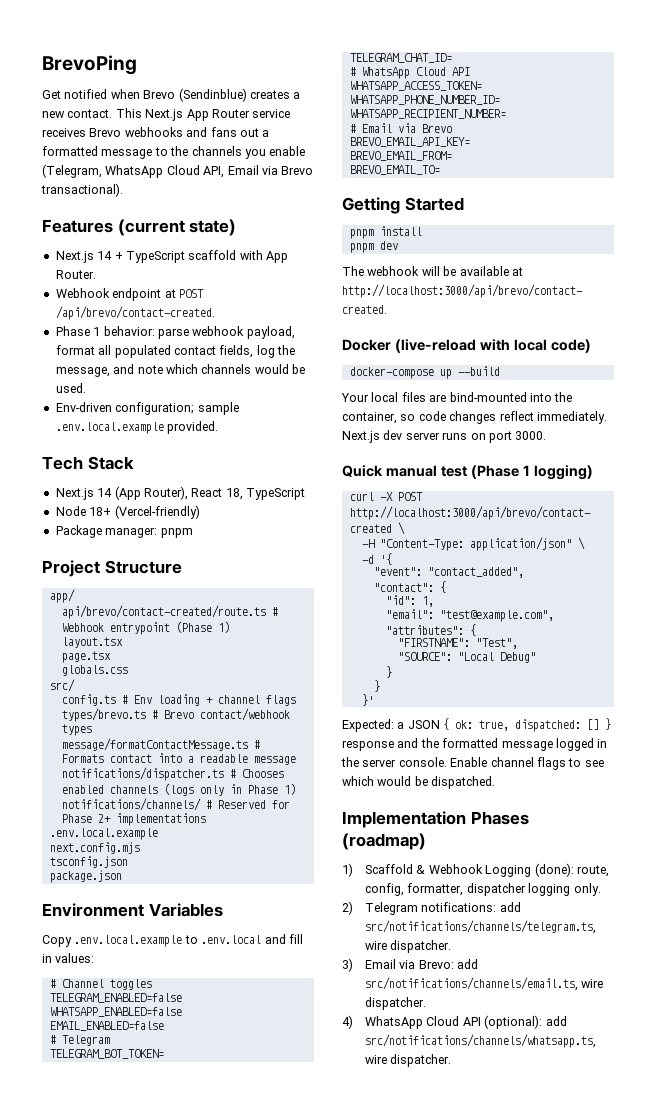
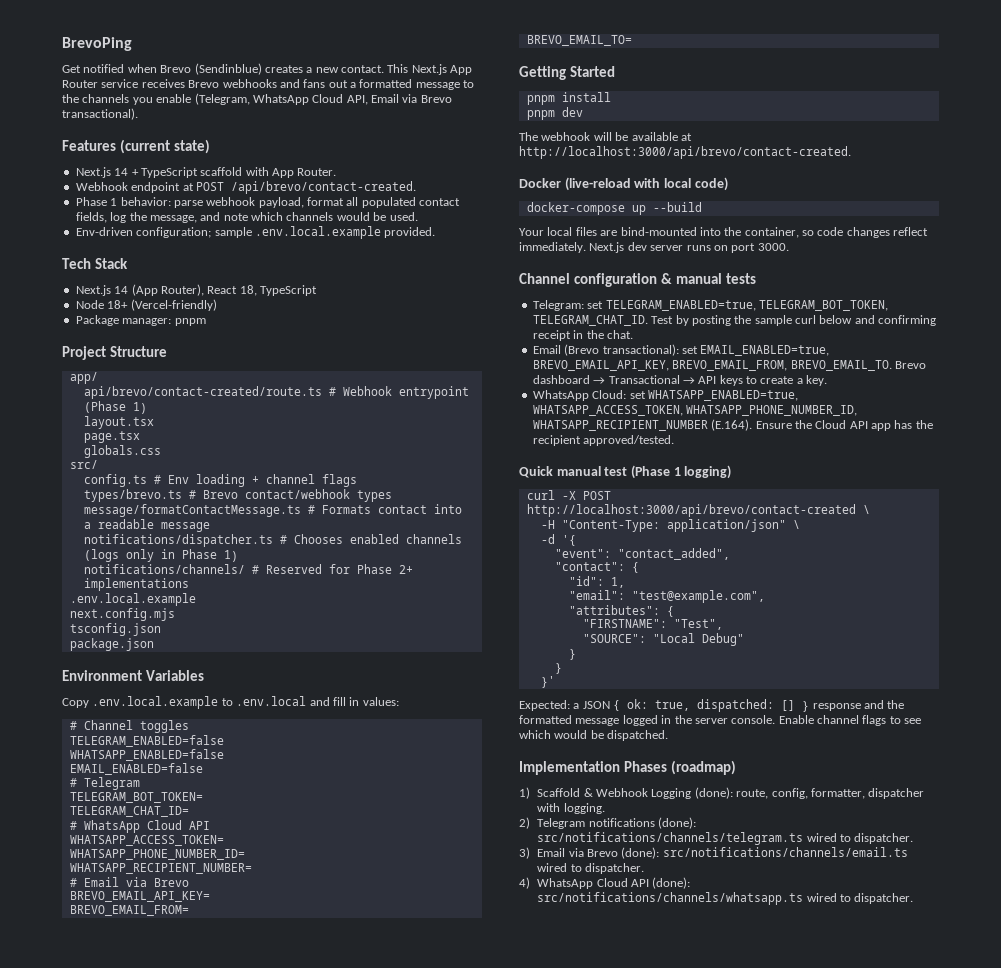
+ Channel configuration & manual tests
+ Telegram: set TELEGRAM_ENABLED=true, TELEGRAM_BOT_TOKEN, TELEGRAM_CHAT_ID. Test by posting the sample curl below and confirming receipt in the chat.
+ Email (Brevo transactional): set EMAIL_ENABLED=true, BREVO_EMAIL_API_KEY, BREVO_EMAIL_FROM, BREVO_EMAIL_TO. Brevo dashboard → Transactional → API keys to create a key.
+ WhatsApp Cloud: set WHATSAPP_ENABLED=true, WHATSAPP_ACCESS_TOKEN, WHATSAPP_PHONE_NUMBER_ID, WHATSAPP_RECIPIENT_NUMBER (E.164). Ensure the Cloud API app has the recipient approved/tested.
- 1) Scaffold & Webhook Logging (done): route, config, formatter, dispatcher logging only.
+ 1) Scaffold & Webhook Logging (done): route, config, formatter, dispatcher with logging.
- 2) Telegram notifications: add src/notifications/channels/telegram.ts, wire dispatcher.
+ 2) Telegram notifications (done): src/notifications/channels/telegram.ts wired to dispatcher.
- 3) Email via Brevo: add src/notifications/channels/email.ts, wire dispatcher.
+ 3) Email via Brevo (done): src/notifications/channels/email.ts wired to dispatcher.
- 4) WhatsApp Cloud API (optional): add src/notifications/channels/whatsapp.ts, wire dispatcher.
+ 4) WhatsApp Cloud API (done): src/notifications/channels/whatsapp.ts wired to dispatcher.

